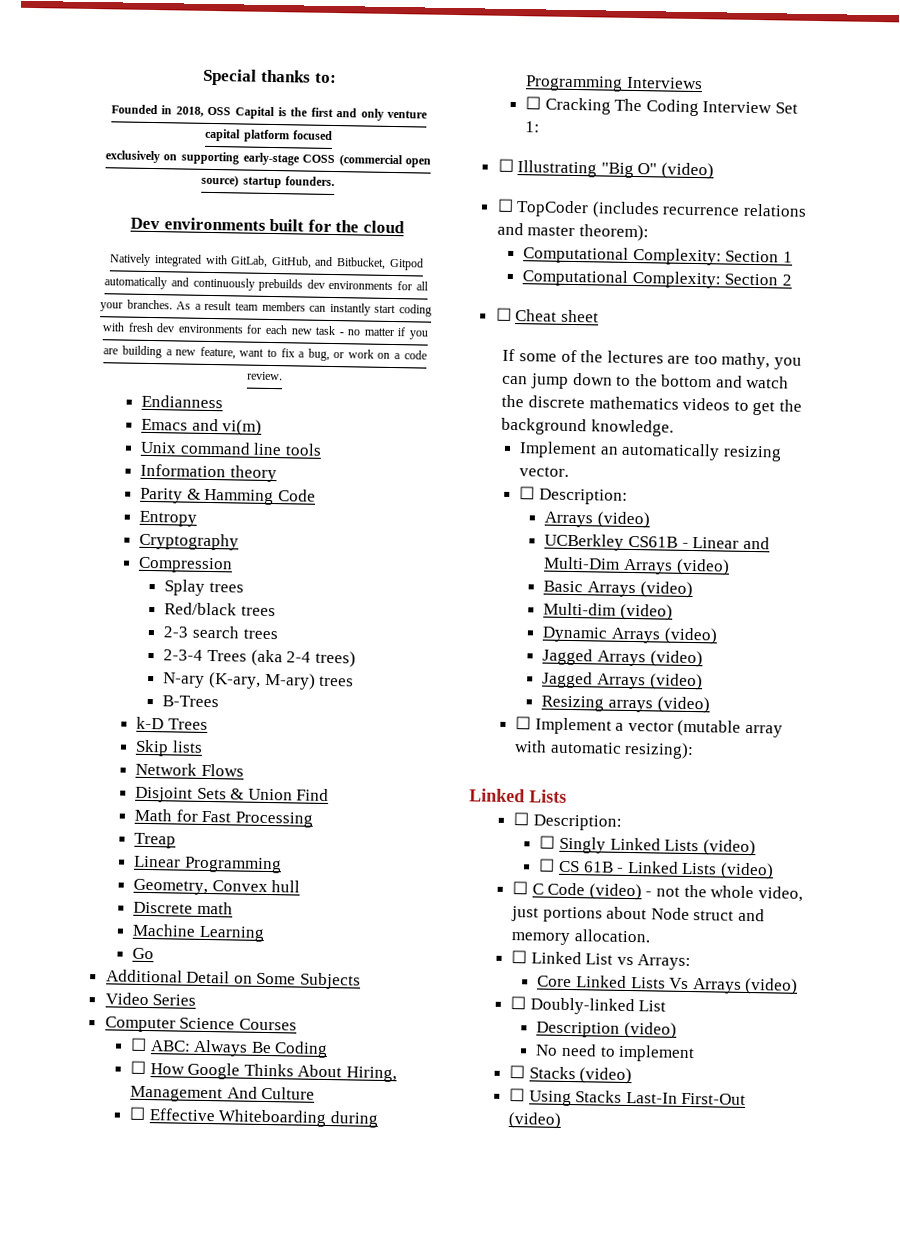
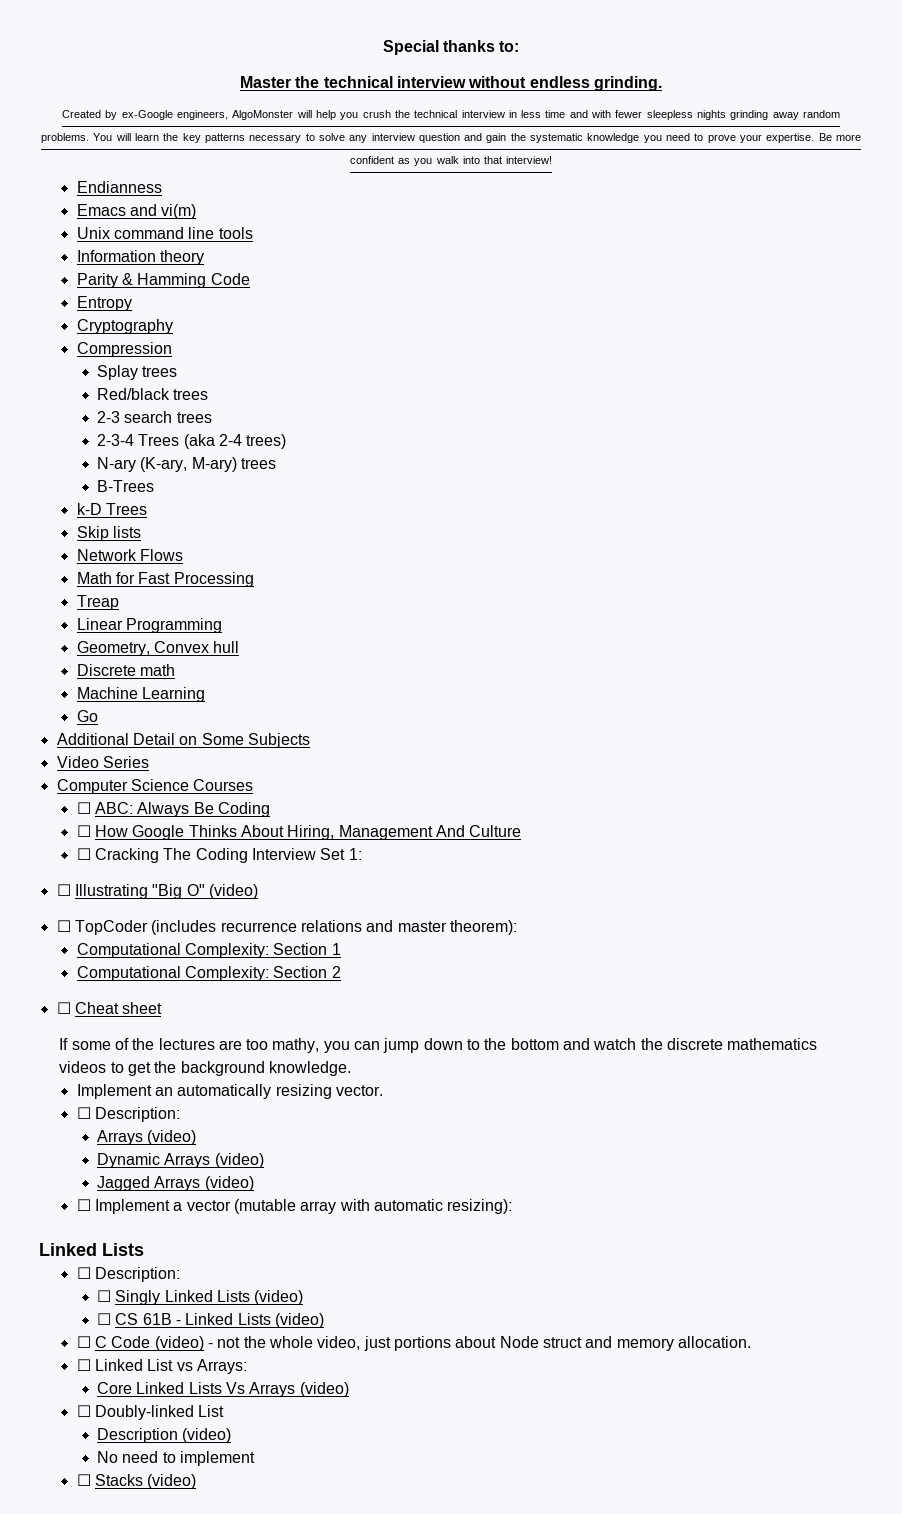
- Founded in 2018, OSS Capital is the first and only venture capital platform focused
- exclusively on supporting early-stage COSS (commercial open source) startup founders.
- Dev environments built for the cloud
- Natively integrated with GitLab, GitHub, and Bitbucket, Gitpod automatically and continuously prebuilds dev environments for all your branches. As a result team members can instantly start coding with fresh dev environments for each new task - no matter if you are building a new feature, want to fix a bug, or work on a code review.
+ Master the technical interview without endless grinding.
+ Created by ex-Google engineers, AlgoMonster will help you crush the technical interview in less time and with fewer sleepless nights grinding away random problems. You will learn the key patterns necessary to solve any interview question and gain the systematic knowledge you need to prove your expertise. Be more confident as you walk into that interview!
- Disjoint Sets & Union Find
- ☐ Effective Whiteboarding during Programming Interviews
- UCBerkley CS61B - Linear and Multi-Dim Arrays (video)
- Basic Arrays (video)
- Multi-dim (video)
  Dynamic Arrays (video)
  Jagged Arrays (video)
- Jagged Arrays (video)
- Resizing arrays (video)
- ☐ Using Stacks Last-In First-Out (video)

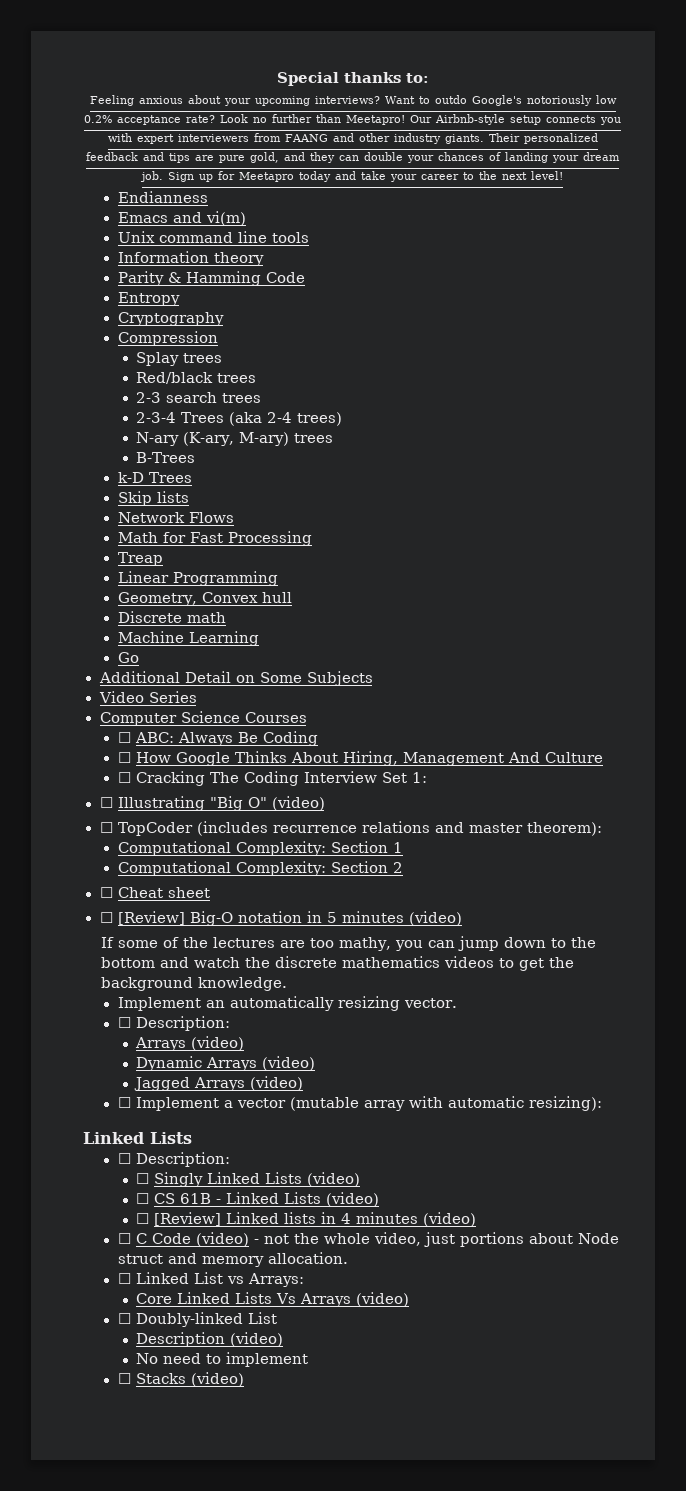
- Master the technical interview without endless grinding.
- Created by ex-Google engineers, AlgoMonster will help you crush the technical interview in less time and with fewer sleepless nights grinding away random problems. You will learn the key patterns necessary to solve any interview question and gain the systematic knowledge you need to prove your expertise. Be more confident as you walk into that interview!
+ Feeling anxious about your upcoming interviews? Want to outdo Google's notoriously low 0.2% acceptance rate? Look no further than Meetapro! Our Airbnb-style setup connects you with expert interviewers from FAANG and other industry giants. Their personalized feedback and tips are pure gold, and they can double your chances of landing your dream job. Sign up for Meetapro today and take your career to the next level!
+ ☐ [Review] Big-O notation in 5 minutes (video)
+ ☐ [Review] Linked lists in 4 minutes (video)

